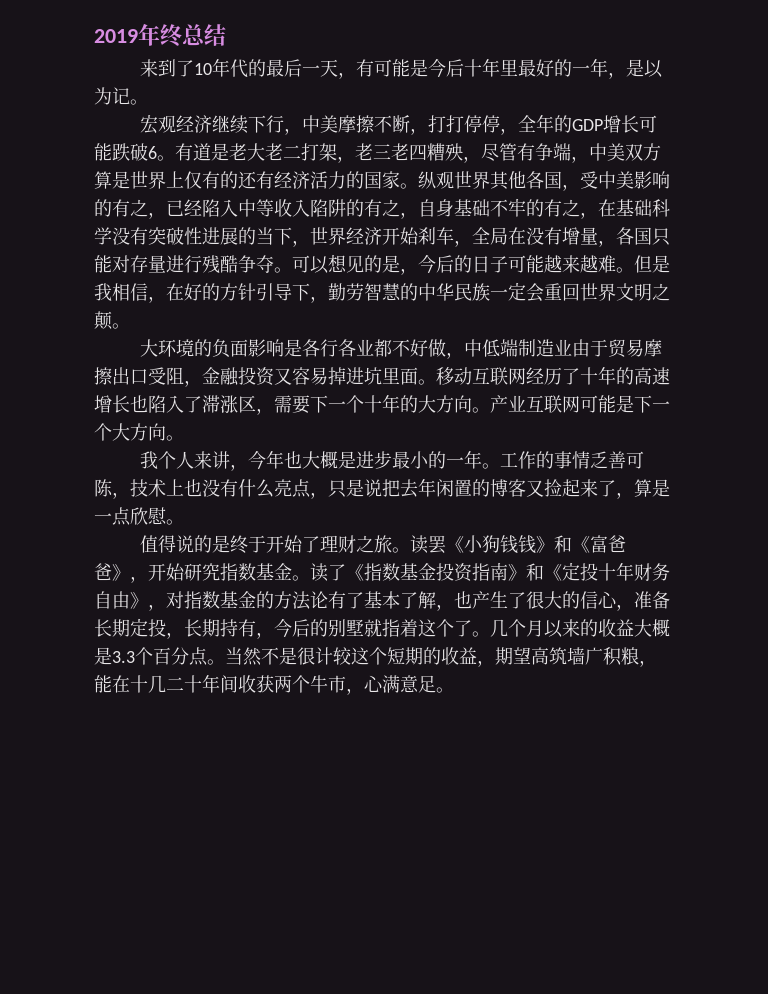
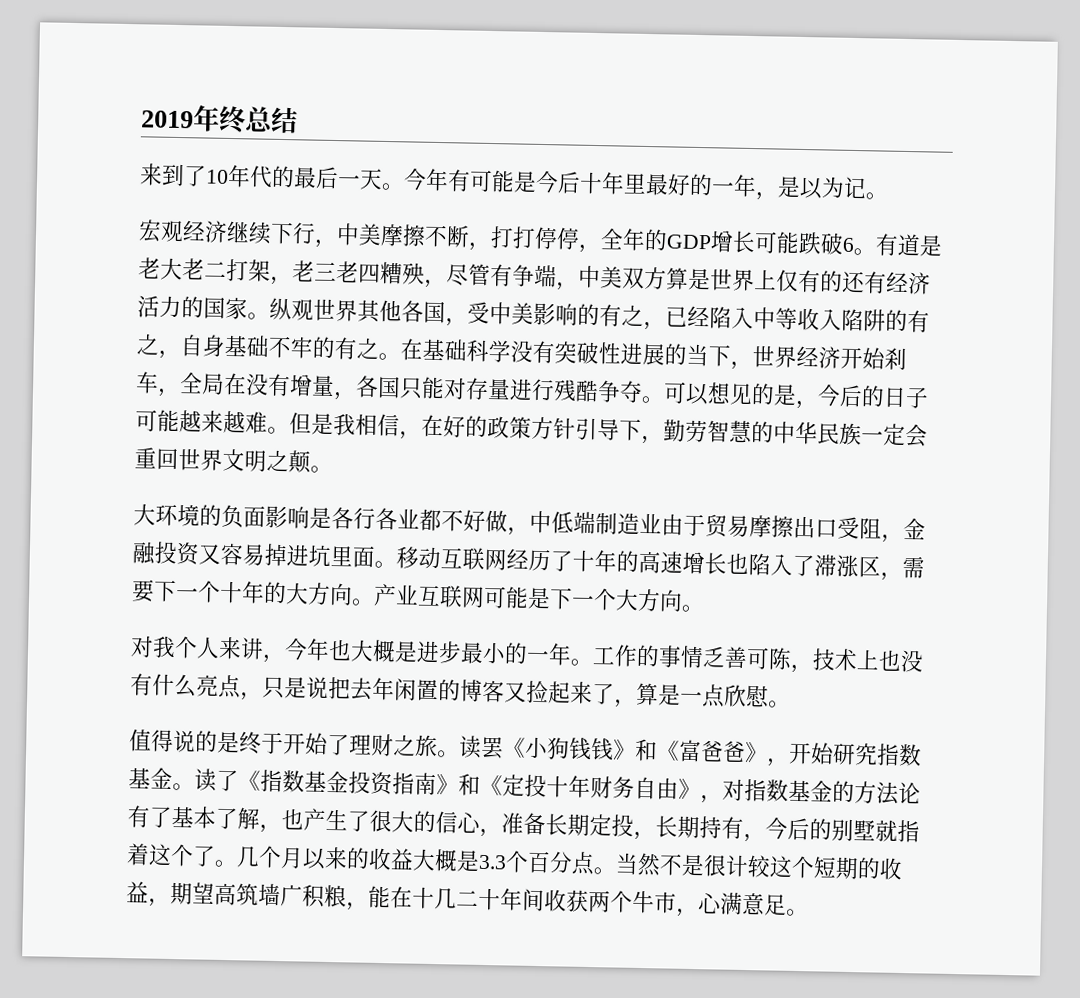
- 来到了10年代的最后一天，有可能是今后十年里最好的一年，是以为记。
+ 来到了10年代的最后一天。今年有可能是今后十年里最好的一年，是以为记。
- 纵观世界其他各国，受中美影响的有之，已经陷入中等收入陷阱的有之，自身基础不牢的有之，在基础科学没有突破性进展的当下，世界经济开始刹车，全局在没有增量，各国只能对存量进行残酷争夺。
+ 纵观世界其他各国，受中美影响的有之，已经陷入中等收入陷阱的有之，自身基础不牢的有之。在基础科学没有突破性进展的当下，世界经济开始刹车，全局在没有增量，各国只能对存量进行残酷争夺。
- 但是我相信，在好的方针引导下，勤劳智慧的中华民族一定会重回世界文明之颠。
+ 但是我相信，在好的政策方针引导下，勤劳智慧的中华民族一定会重回世界文明之颠。
- 我个人来讲，今年也大概是进步最小的一年。
+ 对我个人来讲，今年也大概是进步最小的一年。

